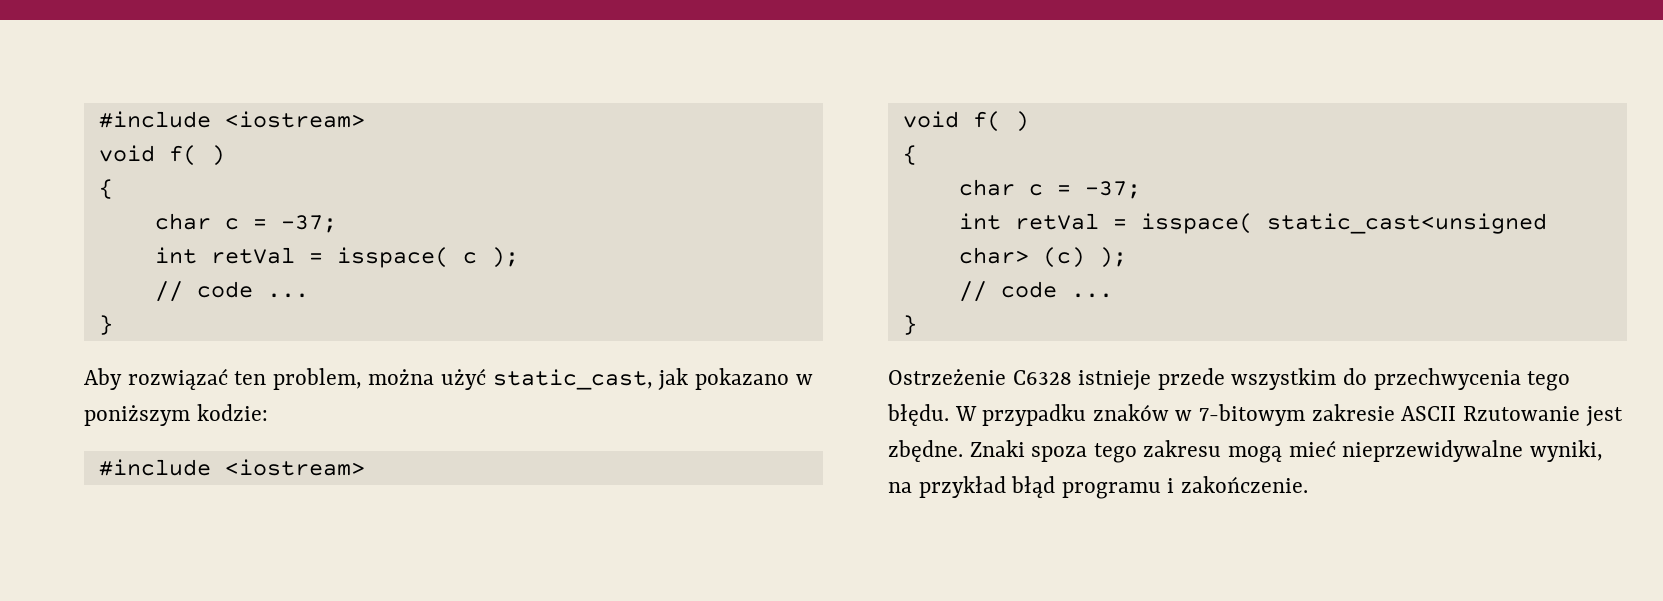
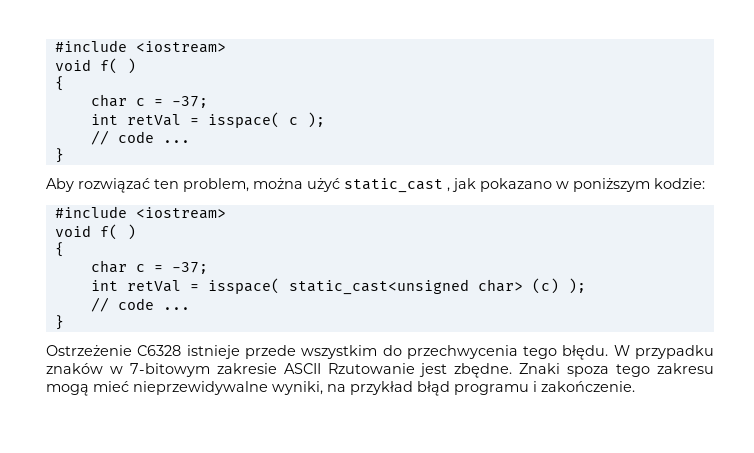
- Aby rozwiązać ten problem, można użyć static_cast, jak pokazano w poniższym kodzie:
+ Aby rozwiązać ten problem, można użyć static_cast , jak pokazano w poniższym kodzie:

